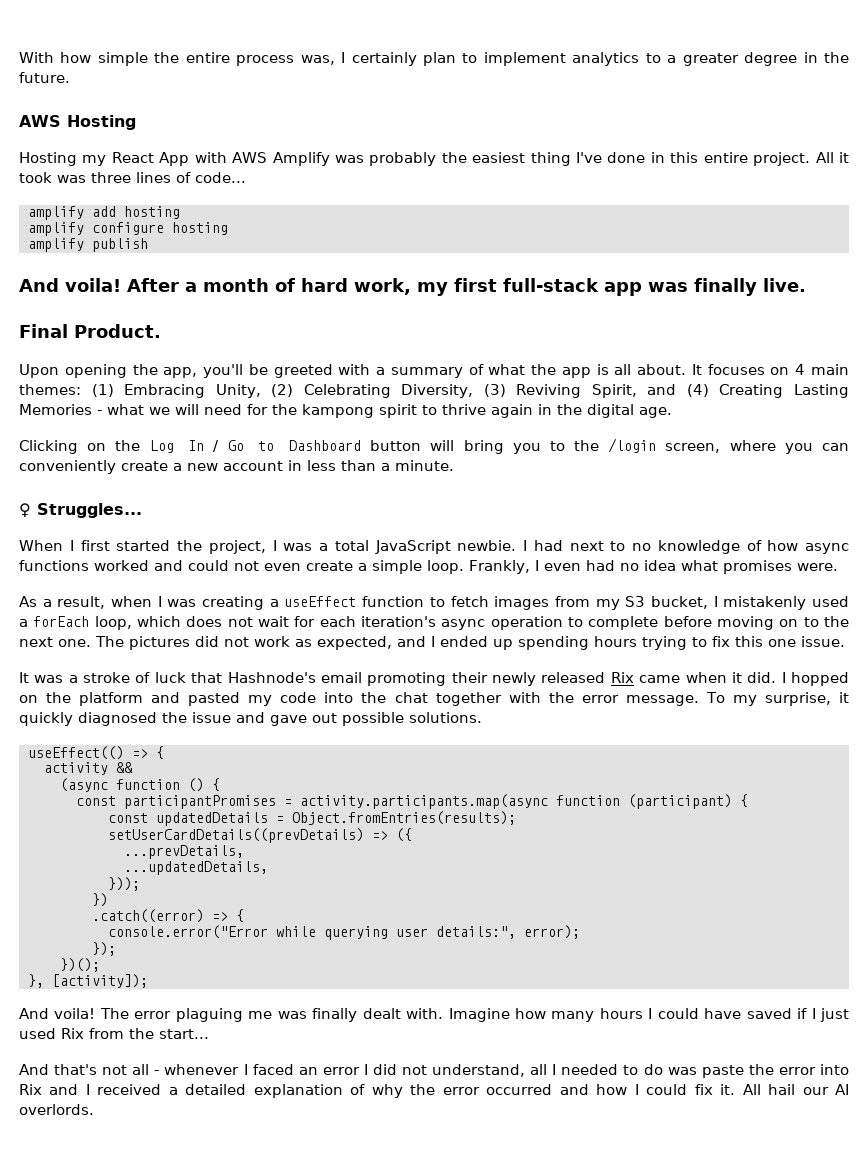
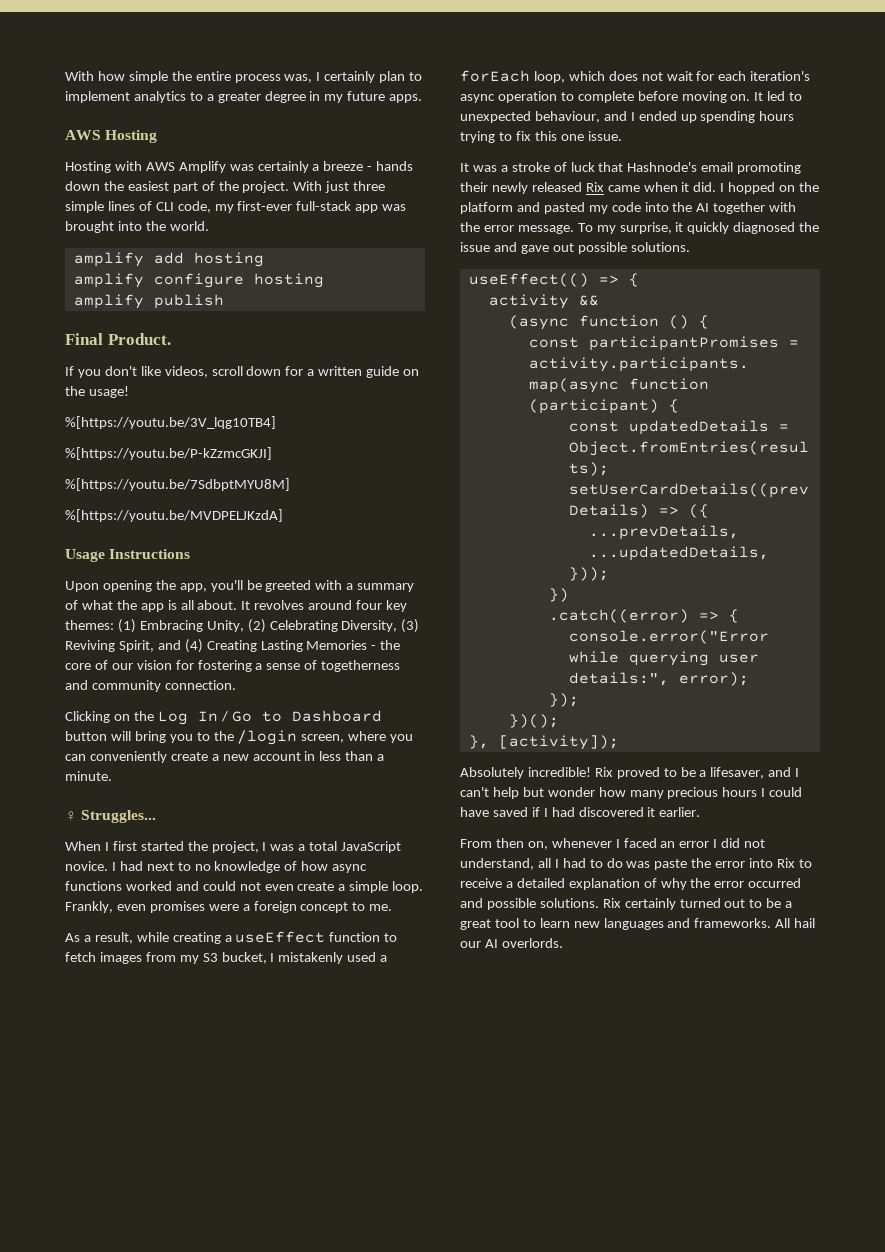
- With how simple the entire process was, I certainly plan to implement analytics to a greater degree in the future.
+ With how simple the entire process was, I certainly plan to implement analytics to a greater degree in my future apps.
- Hosting my React App with AWS Amplify was probably the easiest thing I've done in this entire project. All it took was three lines of code...
+ Hosting with AWS Amplify was certainly a breeze - hands down the easiest part of the project. With just three simple lines of CLI code, my first-ever full-stack app was brought into the world.
- And voila! After a month of hard work, my first full-stack app was finally live.
  Final Product.
+ If you don't like videos, scroll down for a written guide on the usage!
+ %[https://youtu.be/3V_lqg10TB4]
+ %[https://youtu.be/P-kZzmcGKJI]
+ %[https://youtu.be/7SdbptMYU8M]
+ %[https://youtu.be/MVDPELJKzdA]
+ Usage Instructions
- It focuses on 4 main themes: (1) Embracing Unity, (2) Celebrating Diversity, (3) Reviving Spirit, and (4) Creating Lasting Memories - what we will need for the kampong spirit to thrive again in the digital age.
+ It revolves around four key themes: (1) Embracing Unity, (2) Celebrating Diversity, (3) Reviving Spirit, and (4) Creating Lasting Memories - the core of our vision for fostering a sense of togetherness and community connection.
- When I first started the project, I was a total JavaScript newbie.
+ When I first started the project, I was a total JavaScript novice.
- Frankly, I even had no idea what promises were.
+ Frankly, even promises were a foreign concept to me.
- As a result, when I was creating a useEffect function to fetch images from my S3 bucket, I mistakenly used a forEach loop, which does not wait for each iteration's async operation to complete before moving on to the next one. The pictures did not work as expected, and I ended up spending hours trying to fix this one issue.
+ As a result, while creating a useEffect function to fetch images from my S3 bucket, I mistakenly used a forEach loop, which does not wait for each iteration's async operation to complete before moving on. It led to unexpected behaviour, and I ended up spending hours trying to fix this one issue.
- I hopped on the platform and pasted my code into the chat together with the error message.
+ I hopped on the platform and pasted my code into the AI together with the error message.
- And voila! The error plaguing me was finally dealt with. Imagine how many hours I could have saved if I just used Rix from the start...
- And that's not all - whenever I faced an error I did not understand, all I needed to do was paste the error into Rix and I received a detailed explanation of why the error occurred and how I could fix it.
+ Absolutely incredible! Rix proved to be a lifesaver, and I can't help but wonder how many precious hours I could have saved if I had discovered it earlier.
+ From then on, whenever I faced an error I did not understand, all I had to do was paste the error into Rix to receive a detailed explanation of why the error occurred and possible solutions. Rix certainly turned out to be a great tool to learn new languages and frameworks.

